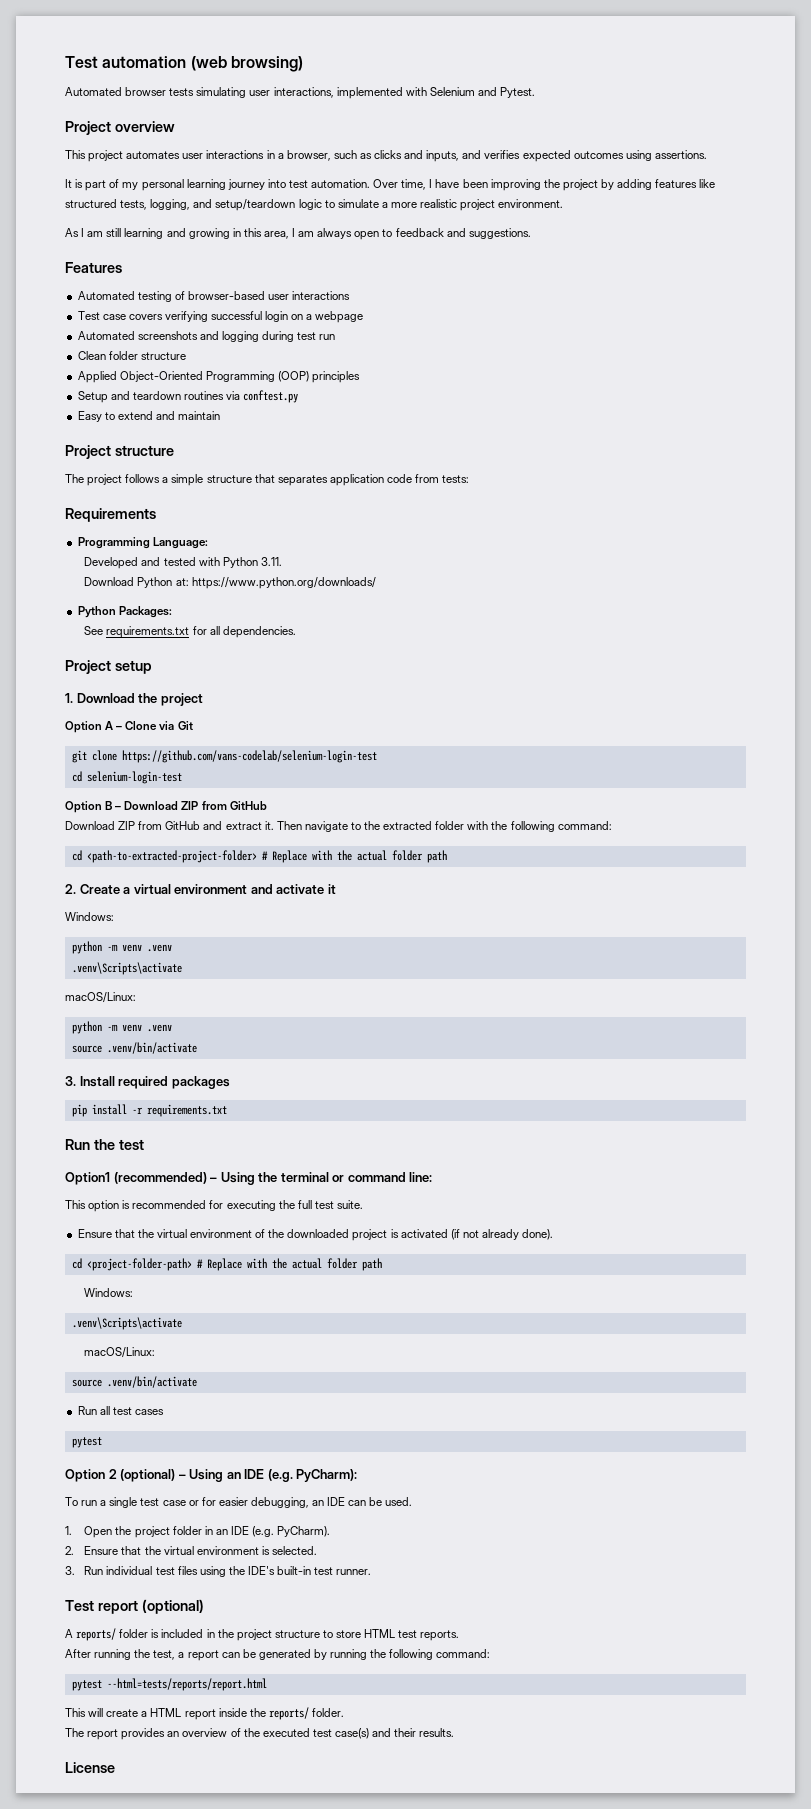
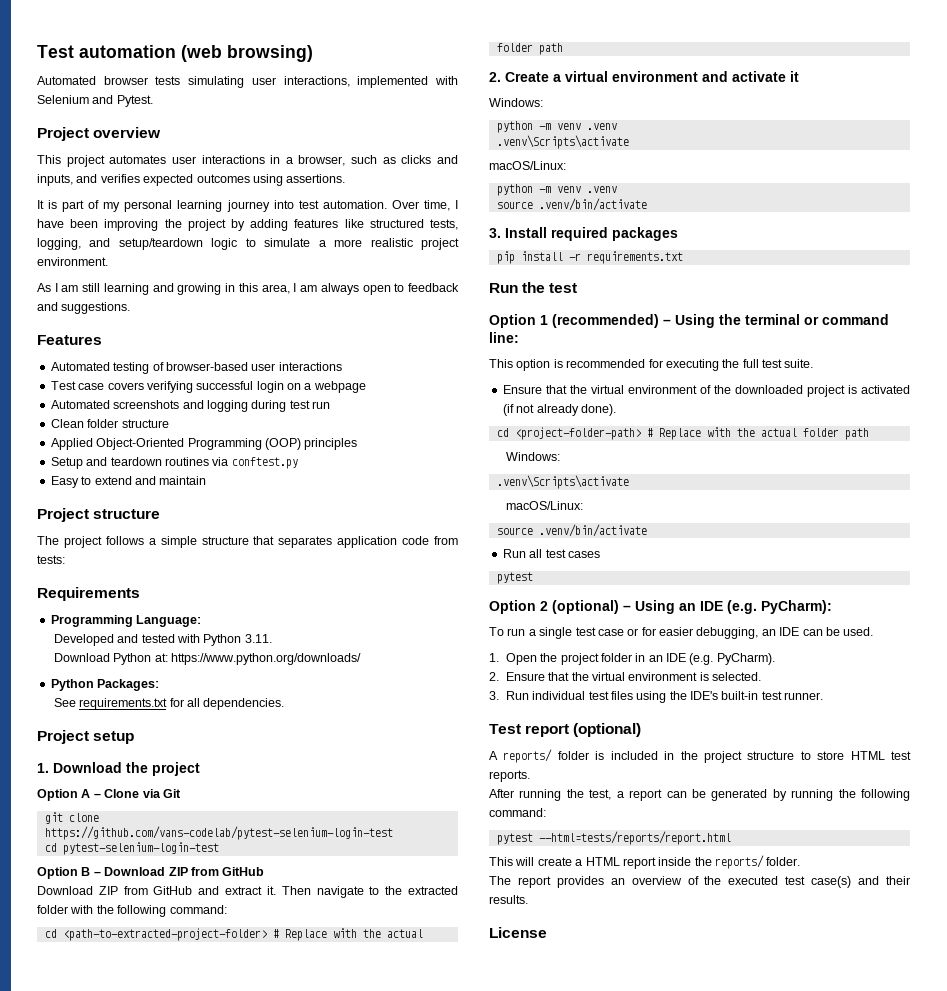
- git clone https://github.com/vans-codelab/selenium-login-test
- cd selenium-login-test
+ git clone https://github.com/vans-codelab/pytest-selenium-login-test
+ cd pytest-selenium-login-test
- Option1 (recommended) – Using the terminal or command line:
+ Option 1 (recommended) – Using the terminal or command line:

